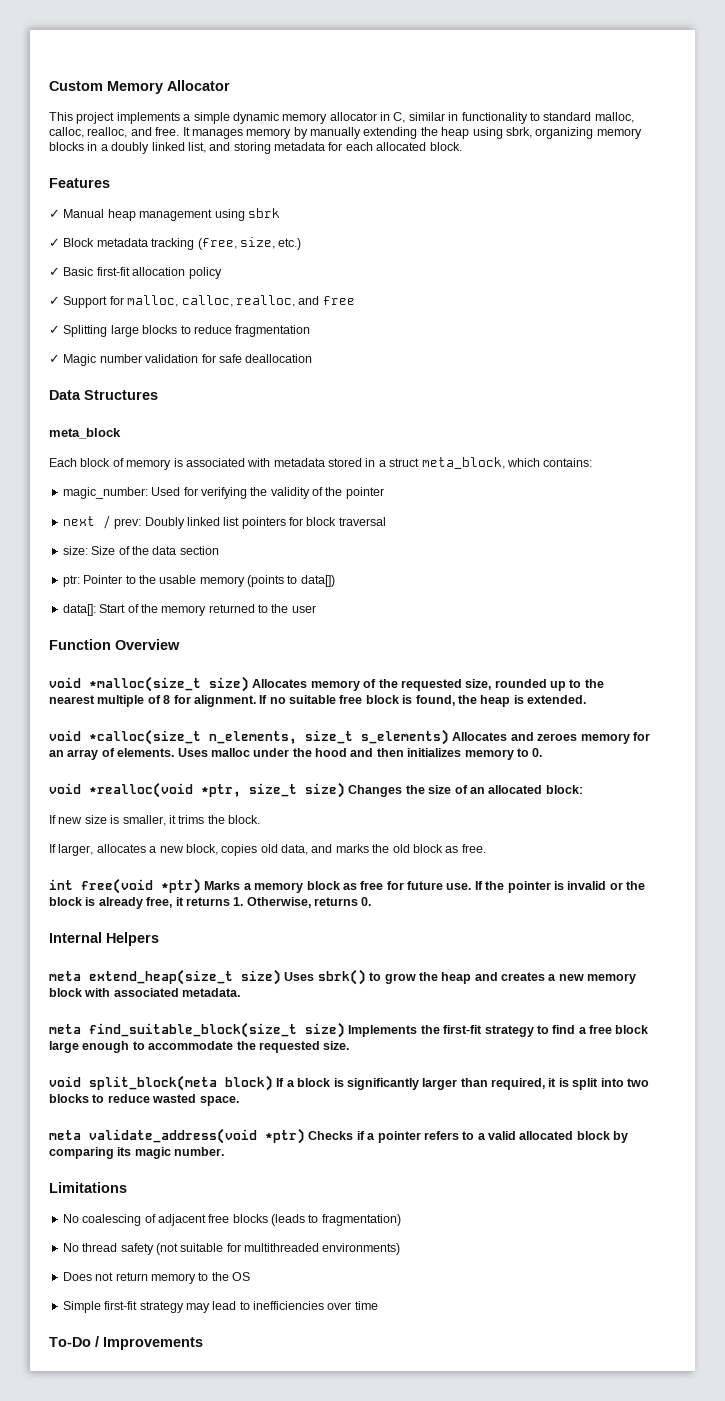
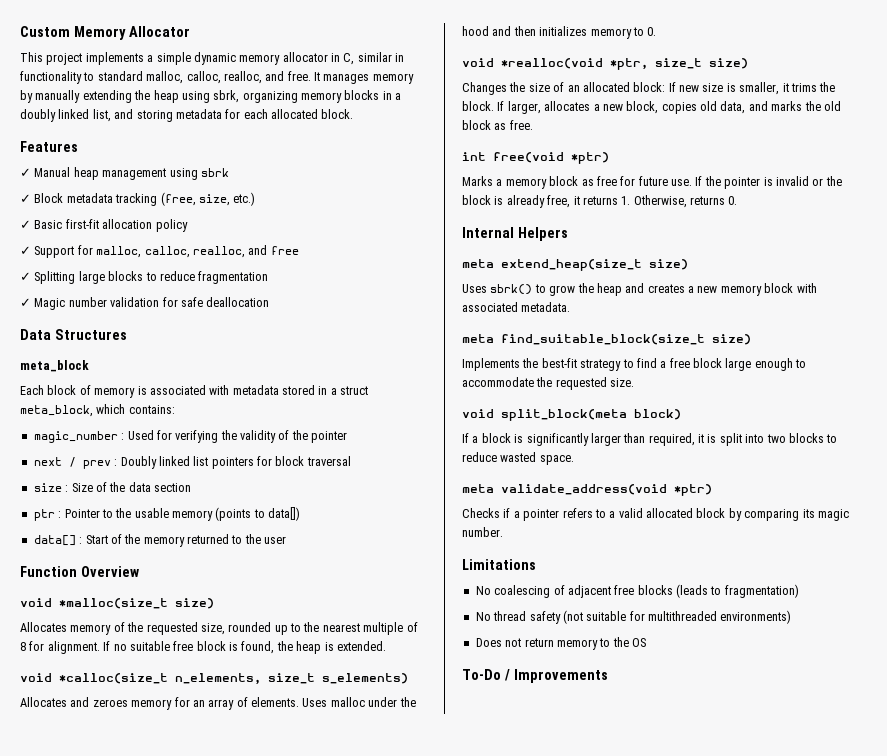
- magic_number: Used for verifying the validity of the pointer
+ magic_number : Used for verifying the validity of the pointer
- next / prev: Doubly linked list pointers for block traversal
+ next / prev : Doubly linked list pointers for block traversal
- size: Size of the data section
+ size : Size of the data section
- ptr: Pointer to the usable memory (points to data[])
+ ptr : Pointer to the usable memory (points to data[])
- data[]: Start of the memory returned to the user
+ data[] : Start of the memory returned to the user
- void *malloc(size_t size) Allocates memory of the requested size, rounded up to the nearest multiple of 8 for alignment.
+ void *malloc(size_t size)
+ Allocates memory of the requested size, rounded up to the nearest multiple of 8 for alignment.
- void *calloc(size_t n_elements, size_t s_elements) Allocates and zeroes memory for an array of elements.
+ void *calloc(size_t n_elements, size_t s_elements)
+ Allocates and zeroes memory for an array of elements.
- void *realloc(void *ptr, size_t size) Changes the size of an allocated block:
- If new size is smaller, it trims the block.
- If larger, allocates a new block, copies old data, and marks the old block as free.
+ void *realloc(void *ptr, size_t size)
+ Changes the size of an allocated block: If new size is smaller, it trims the block. If larger, allocates a new block, copies old data, and marks the old block as free.
- int free(void *ptr) Marks a memory block as free for future use.
+ int free(void *ptr)
+ Marks a memory block as free for future use.
- meta extend_heap(size_t size) Uses sbrk() to grow the heap and creates a new memory block with associated metadata.
+ meta extend_heap(size_t size)
+ Uses sbrk() to grow the heap and creates a new memory block with associated metadata.
- meta find_suitable_block(size_t size) Implements the first-fit strategy to find a free block large enough to accommodate the requested size.
+ meta find_suitable_block(size_t size)
+ Implements the best-fit strategy to find a free block large enough to accommodate the requested size.
- void split_block(meta block) If a block is significantly larger than required, it is split into two blocks to reduce wasted space.
+ void split_block(meta block)
+ If a block is significantly larger than required, it is split into two blocks to reduce wasted space.
- meta validate_address(void *ptr) Checks if a pointer refers to a valid allocated block by comparing its magic number.
+ meta validate_address(void *ptr)
+ Checks if a pointer refers to a valid allocated block by comparing its magic number.
- Simple first-fit strategy may lead to inefficiencies over time

